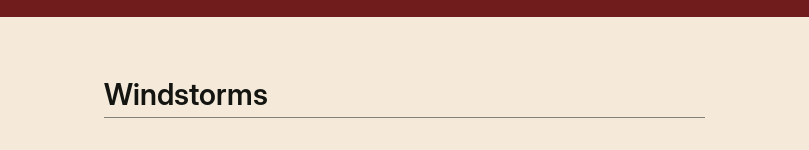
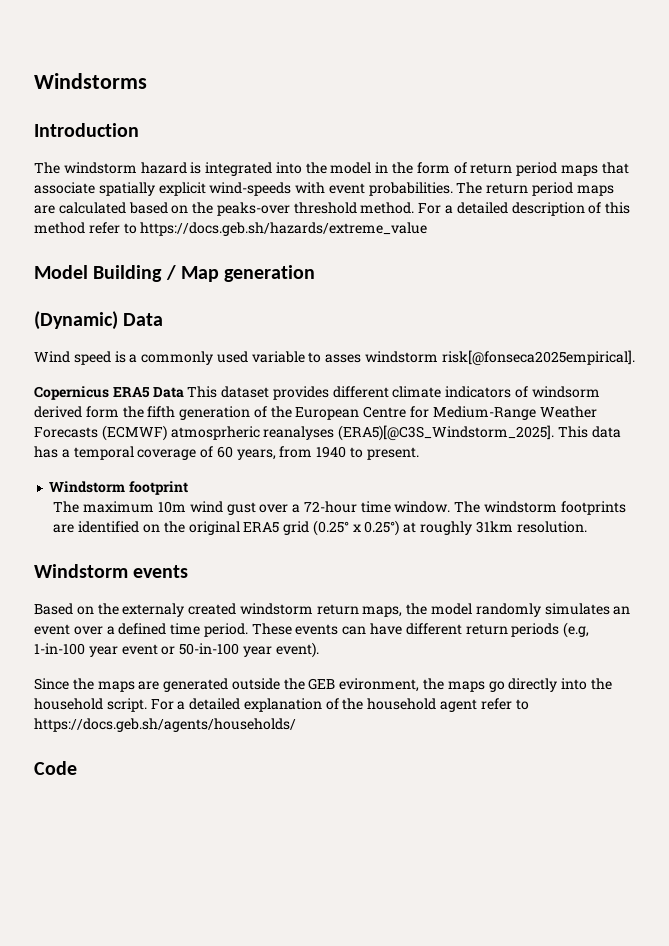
+ Introduction
+ The windstorm hazard is integrated into the model in the form of return period maps that associate spatially explicit wind-speeds with event probabilities. The return period maps are calculated based on the peaks-over threshold method. For a detailed description of this method refer to https://docs.geb.sh/hazards/extreme_value
+ Model Building / Map generation
+ (Dynamic) Data
+ Wind speed is a commonly used variable to asses windstorm risk[@fonseca2025empirical].
+ Copernicus ERA5 Data This dataset provides different climate indicators of windsorm derived form the fifth generation of the European Centre for Medium-Range Weather Forecasts (ECMWF) atmosprheric reanalyses (ERA5)[@C3S_Windstorm_2025]. This data has a temporal coverage of 60 years, from 1940 to present.
+ Windstorm footprint
+ The maximum 10m wind gust over a 72-hour time window. The windstorm footprints are identified on the original ERA5 grid (0.25° x 0.25°) at roughly 31km resolution.
+ Windstorm events
+ Based on the externaly created windstorm return maps, the model randomly simulates an event over a defined time period. These events can have different return periods (e.g, 1-in-100 year event or 50-in-100 year event).
+ Since the maps are generated outside the GEB evironment, the maps go directly into the household script. For a detailed explanation of the household agent refer to https://docs.geb.sh/agents/households/
+ Code

